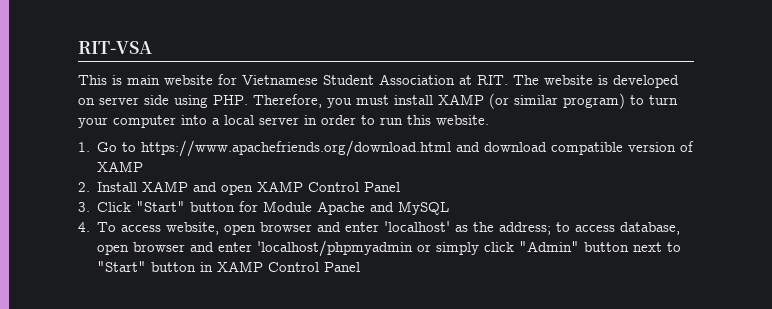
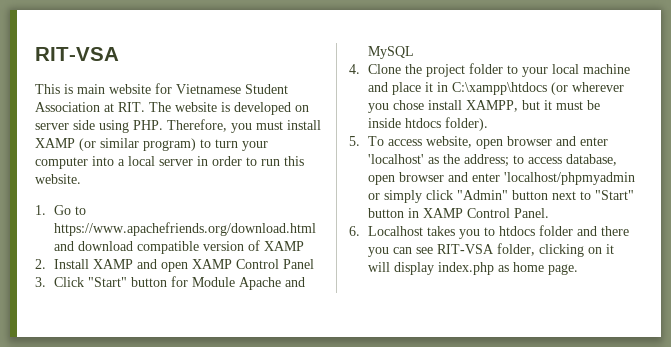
- 4. To access website, open browser and enter 'localhost' as the address; to access database, open browser and enter 'localhost/phpmyadmin or simply click "Admin" button next to "Start" button in XAMP Control Panel
+ 4. Clone the project folder to your local machine and place it in C:\xampp\htdocs (or wherever you chose install XAMPP, but it must be inside htdocs folder).
+ 5. To access website, open browser and enter 'localhost' as the address; to access database, open browser and enter 'localhost/phpmyadmin or simply click "Admin" button next to "Start" button in XAMP Control Panel.
+ 6. Localhost takes you to htdocs folder and there you can see RIT-VSA folder, clicking on it will display index.php as home page.

